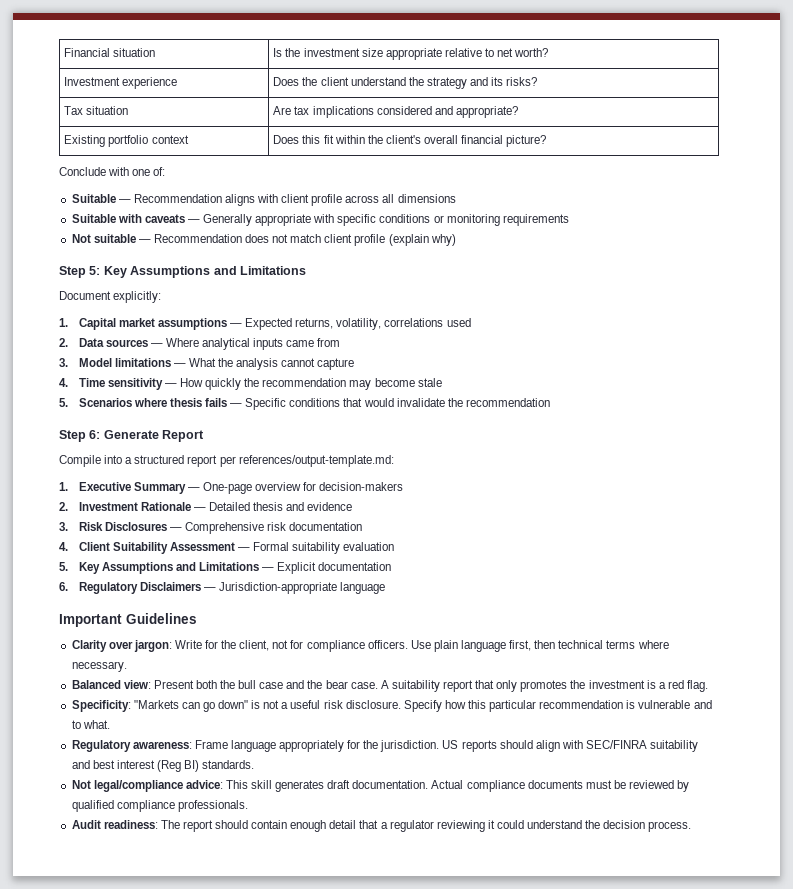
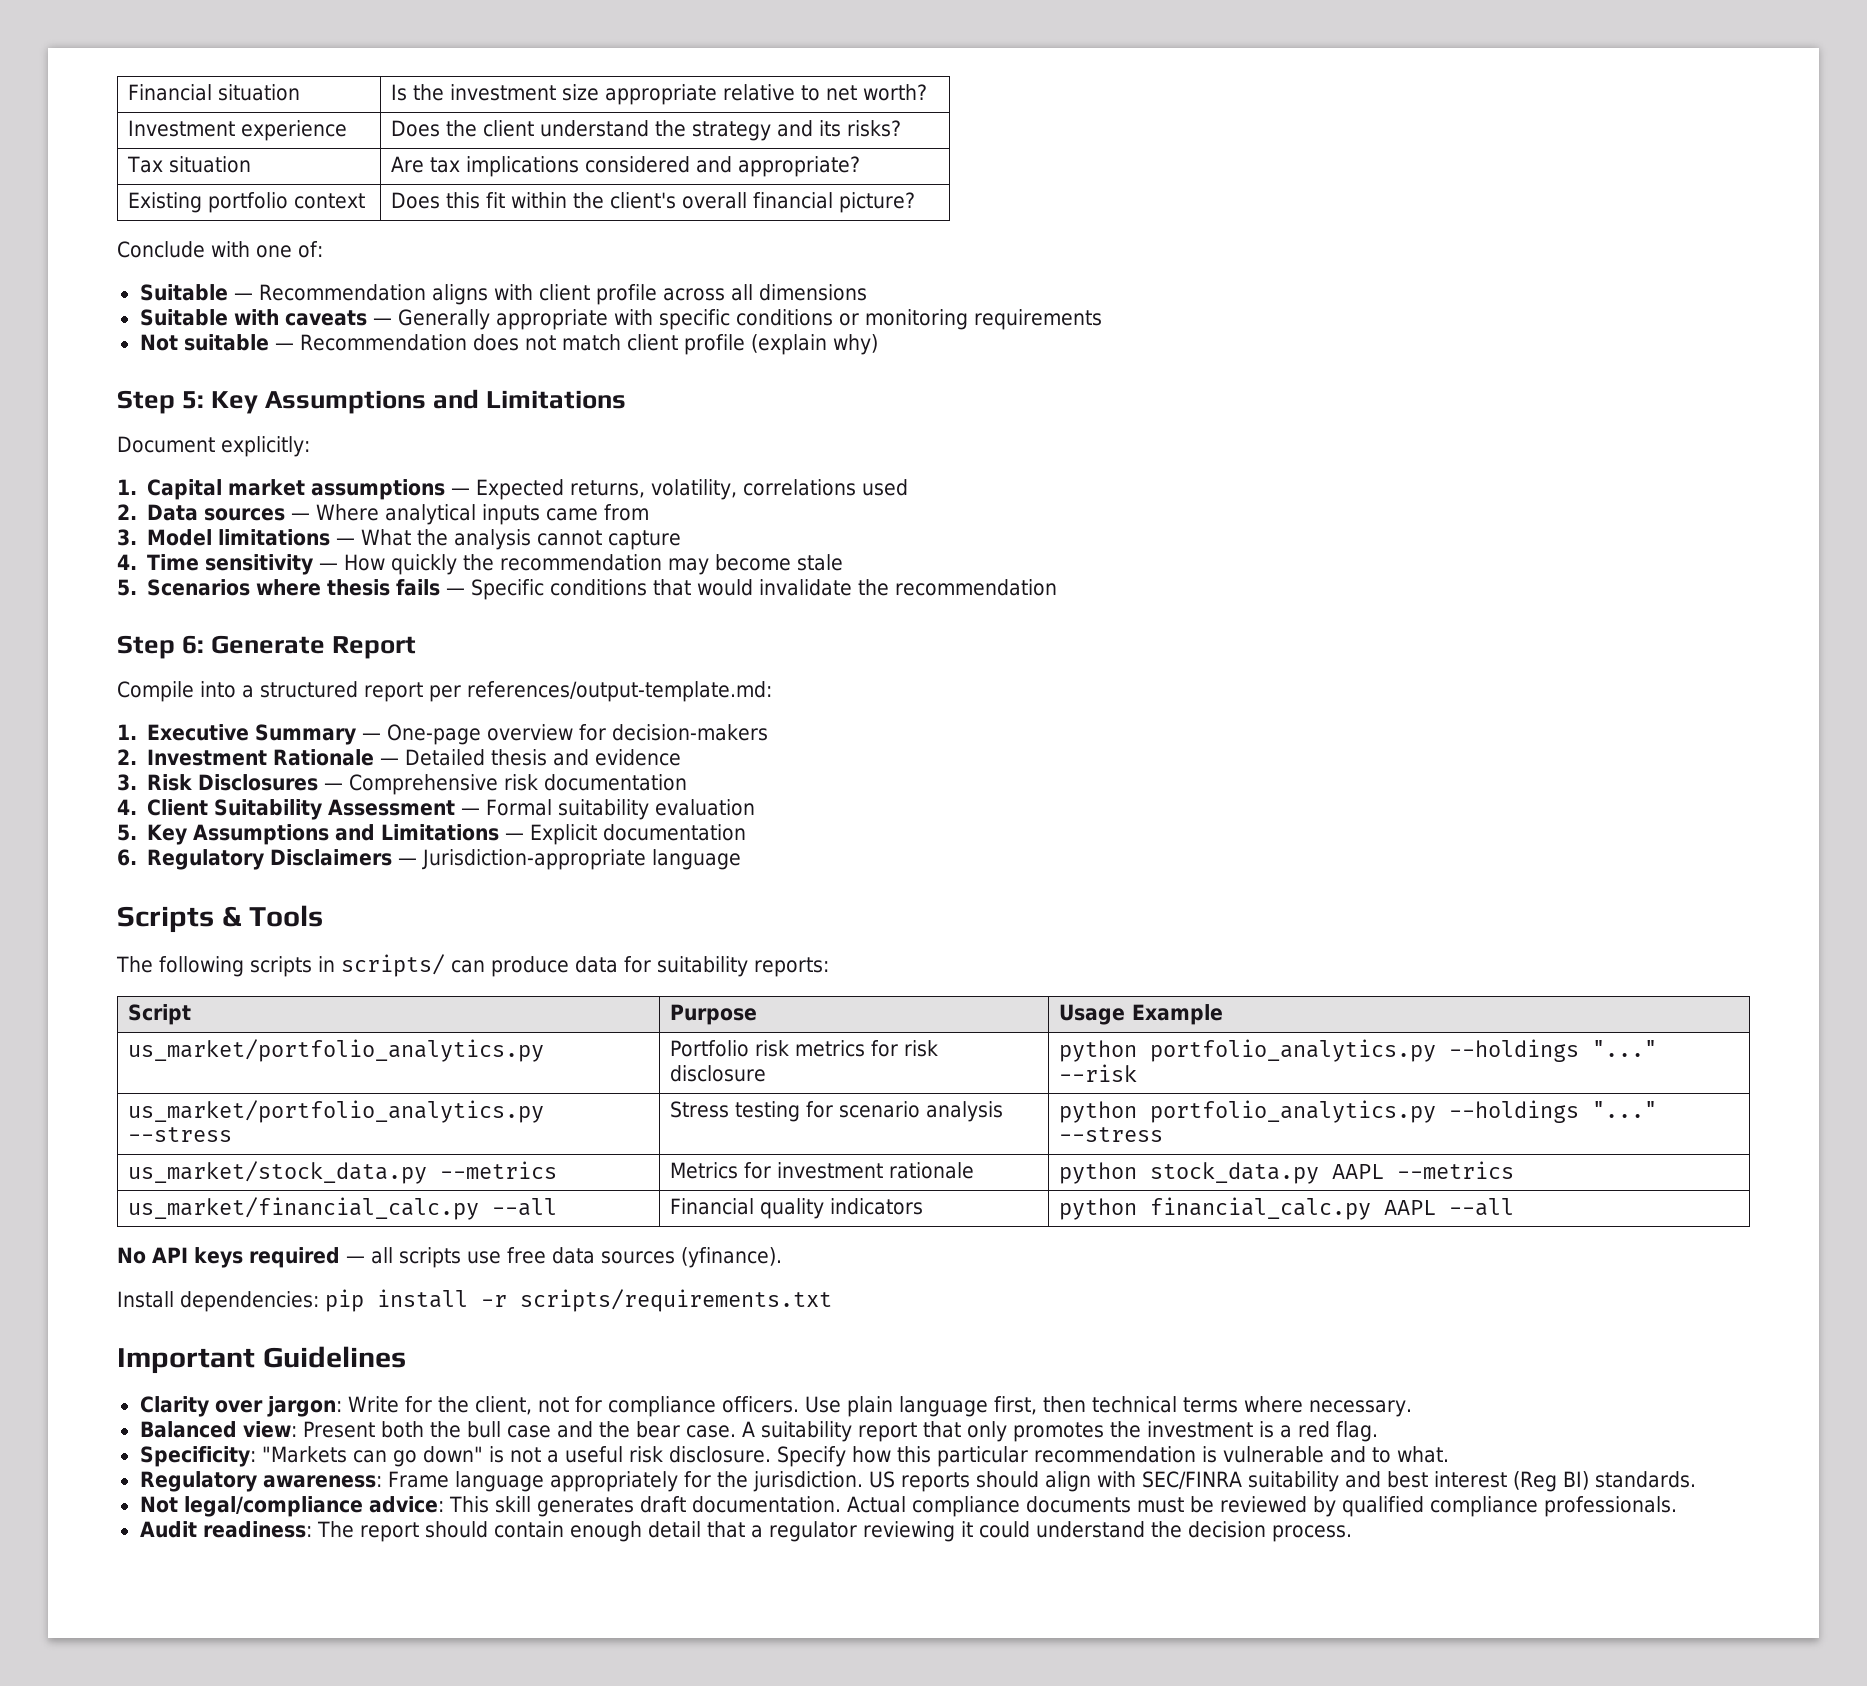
+ Scripts & Tools
+ The following scripts in scripts/ can produce data for suitability reports:
+ Script | Purpose | Usage Example
+ us_market/portfolio_analytics.py | Portfolio risk metrics for risk disclosure | python portfolio_analytics.py --holdings "..." --risk
+ us_market/portfolio_analytics.py --stress | Stress testing for scenario analysis | python portfolio_analytics.py --holdings "..." --stress
+ us_market/stock_data.py --metrics | Metrics for investment rationale | python stock_data.py AAPL --metrics
+ us_market/financial_calc.py --all | Financial quality indicators | python financial_calc.py AAPL --all
+ No API keys required — all scripts use free data sources (yfinance).
+ Install dependencies: pip install -r scripts/requirements.txt

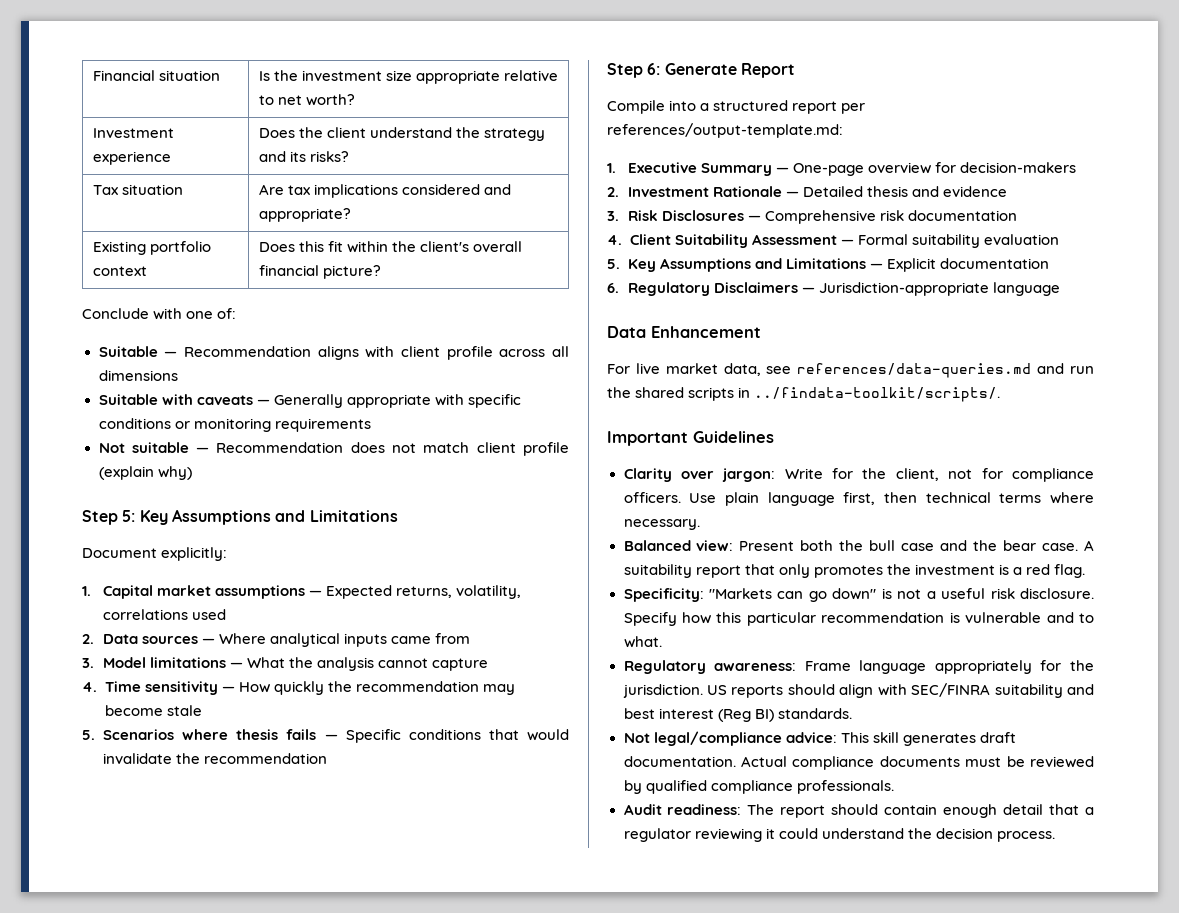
- Scripts & Tools
- The following scripts in scripts/ can produce data for suitability reports:
- Script | Purpose | Usage Example
- us_market/portfolio_analytics.py | Portfolio risk metrics for risk disclosure | python portfolio_analytics.py --holdings "..." --risk
- us_market/portfolio_analytics.py --stress | Stress testing for scenario analysis | python portfolio_analytics.py --holdings "..." --stress
- us_market/stock_data.py --metrics | Metrics for investment rationale | python stock_data.py AAPL --metrics
- us_market/financial_calc.py --all | Financial quality indicators | python financial_calc.py AAPL --all
- No API keys required — all scripts use free data sources (yfinance).
- Install dependencies: pip install -r scripts/requirements.txt
+ Data Enhancement
+ For live market data, see references/data-queries.md and run the shared scripts in ../findata-toolkit/scripts/.

